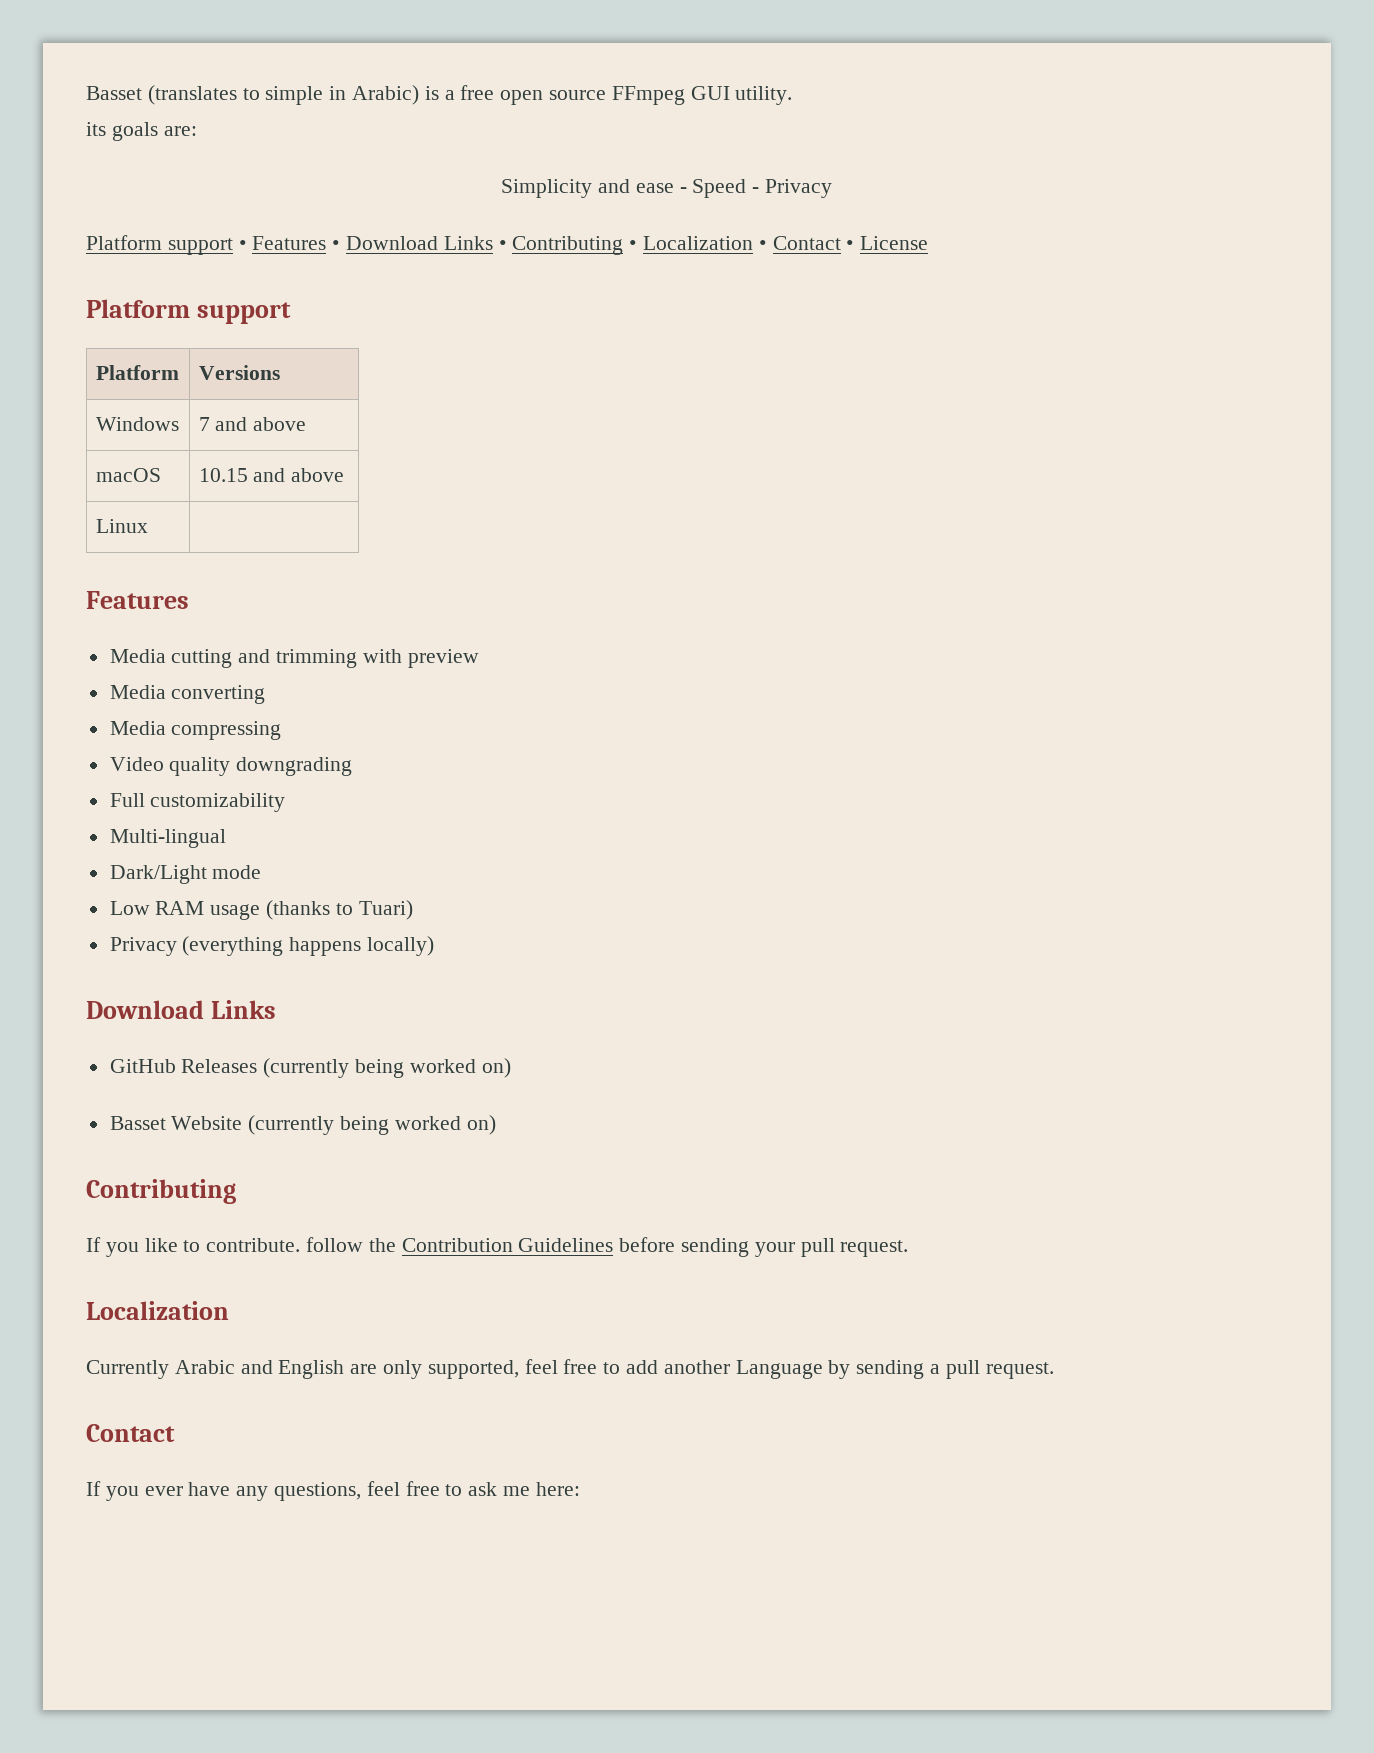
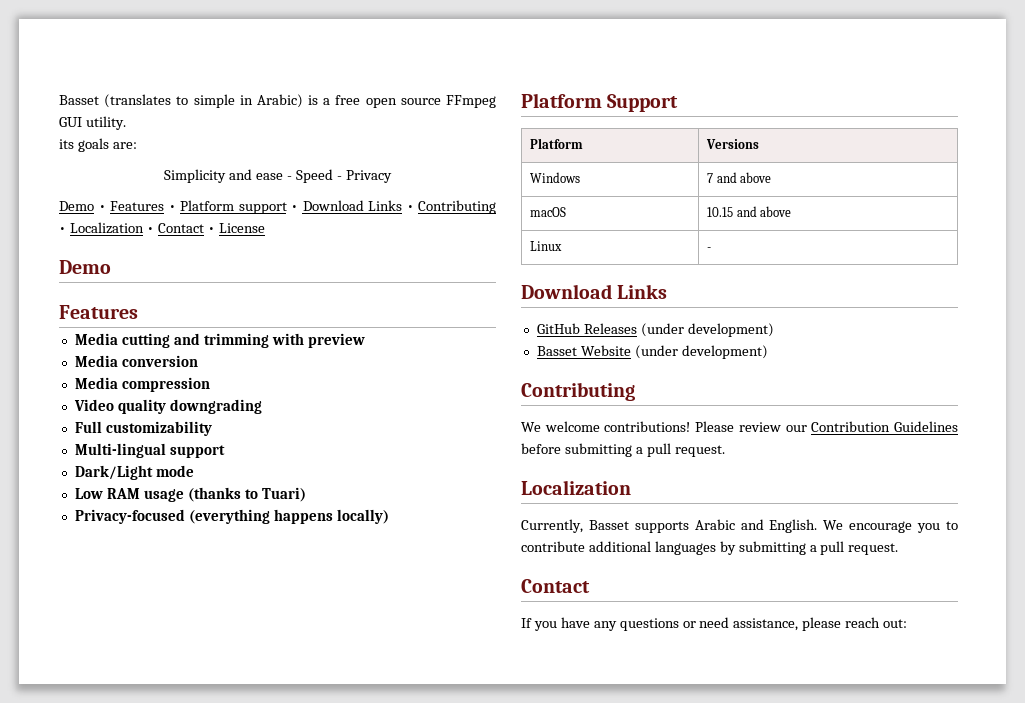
- Platform support • Features • Download Links • Contributing • Localization • Contact • License
- Platform support
+ Demo • Features • Platform support • Download Links • Contributing • Localization • Contact • License
+ Demo
+ Features
+ Media cutting and trimming with preview
+ Media conversion
+ Media compression
+ Video quality downgrading
+ Full customizability
+ Multi-lingual support
+ Dark/Light mode
+ Low RAM usage (thanks to Tuari)
+ Privacy-focused (everything happens locally)
+ Platform Support
- Linux |
- Features
- Media cutting and trimming with preview
- Media converting
- Media compressing
- Video quality downgrading
- Full customizability
- Multi-lingual
- Dark/Light mode
- Low RAM usage (thanks to Tuari)
- Privacy (everything happens locally)
+ Linux | -
  Download Links
- GitHub Releases (currently being worked on)
- Basset Website (currently being worked on)
+ GitHub Releases (under development)
+ Basset Website (under development)
  Contributing
- If you like to contribute. follow the Contribution Guidelines before sending your pull request.
+ We welcome contributions! Please review our Contribution Guidelines before submitting a pull request.
- Currently Arabic and English are only supported, feel free to add another Language by sending a pull request.
+ Currently, Basset supports Arabic and English. We encourage you to contribute additional languages by submitting a pull request.
- If you ever have any questions, feel free to ask me here:
+ If you have any questions or need assistance, please reach out:

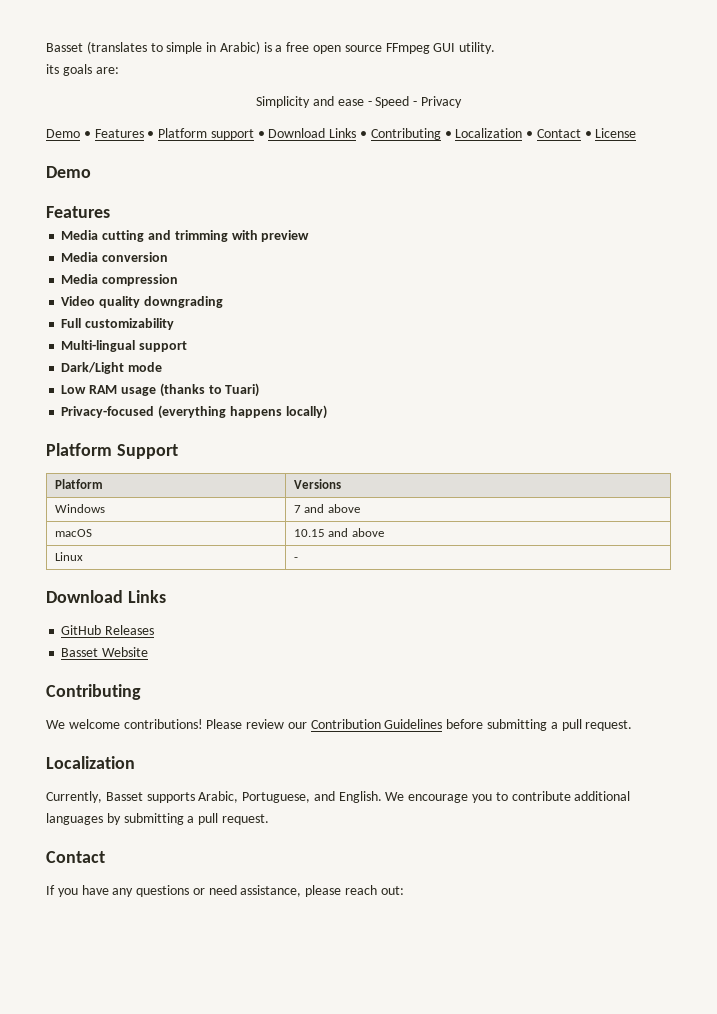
- GitHub Releases (under development)
+ GitHub Releases
- Basset Website (under development)
+ Basset Website
- Currently, Basset supports Arabic and English.
+ Currently, Basset supports Arabic, Portuguese, and English.

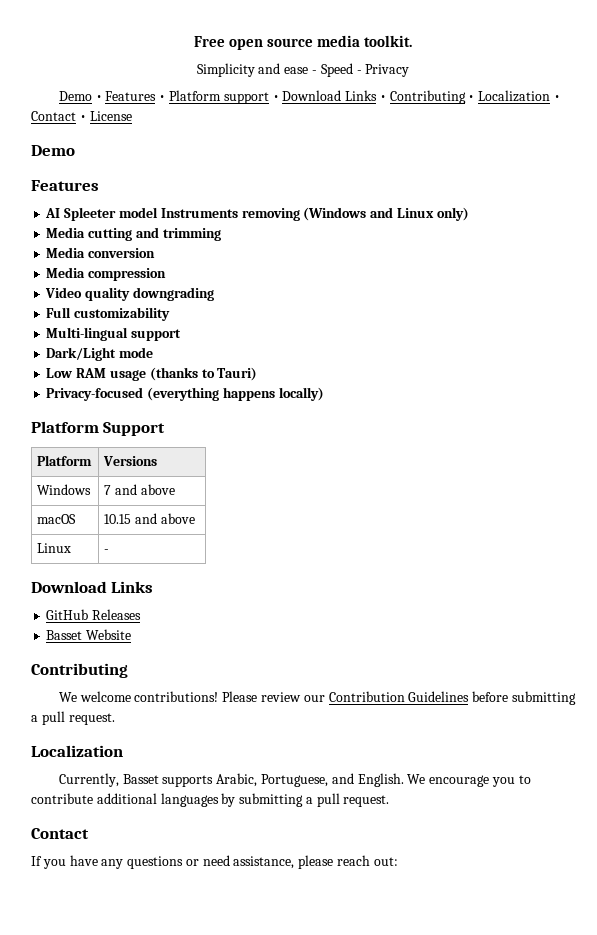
- Basset (translates to simple in Arabic) is a free open source FFmpeg GUI utility.
- its goals are:
+ Free open source media toolkit.
+ AI Spleeter model Instruments removing (Windows and Linux only)
- Media cutting and trimming with preview
+ Media cutting and trimming
- Low RAM usage (thanks to Tuari)
+ Low RAM usage (thanks to Tauri)

